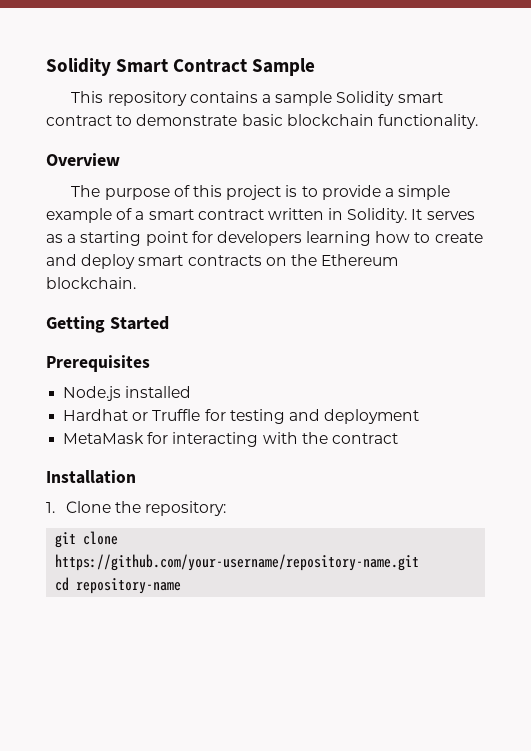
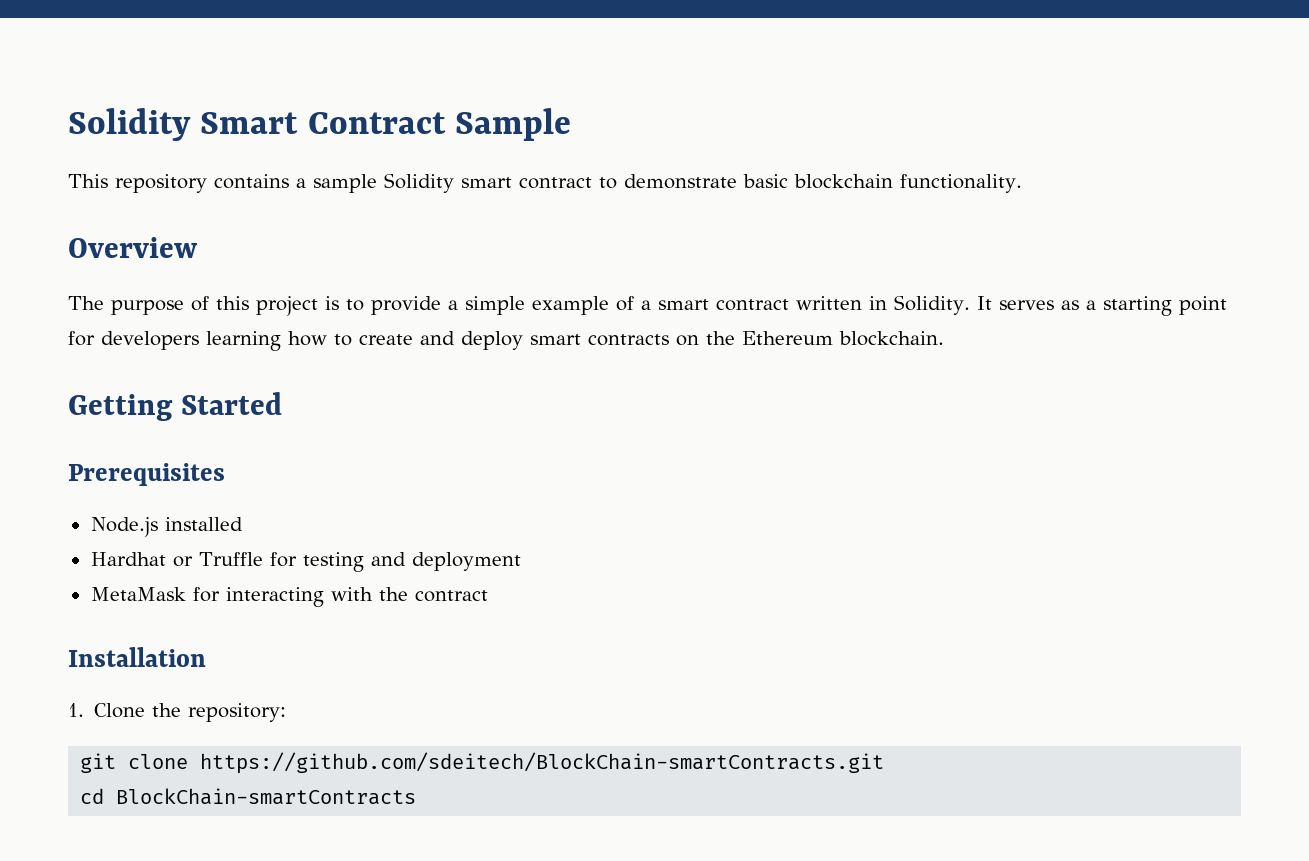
- git clone https://github.com/your-username/repository-name.git
+ git clone https://github.com/sdeitech/BlockChain-smartContracts.git
- cd repository-name
+ cd BlockChain-smartContracts

